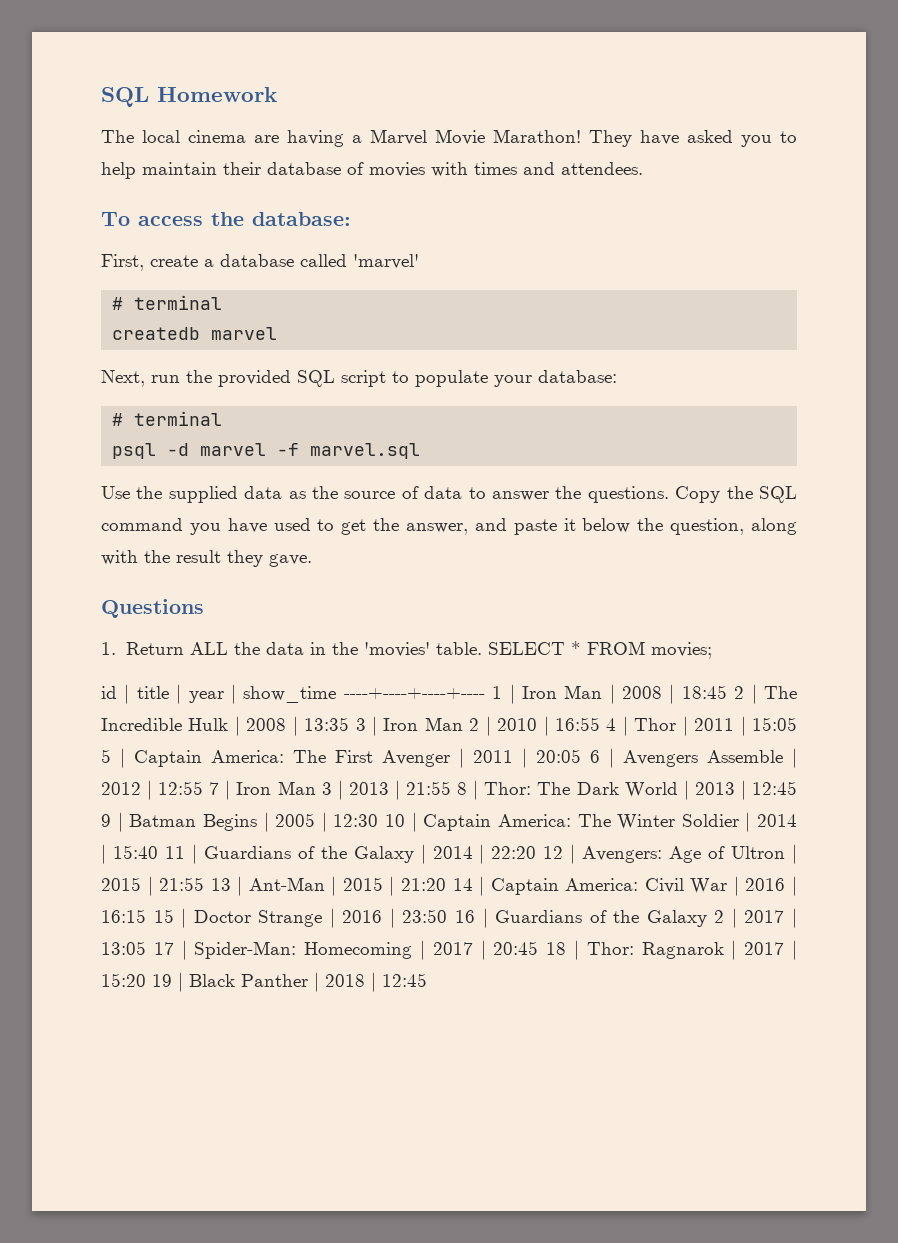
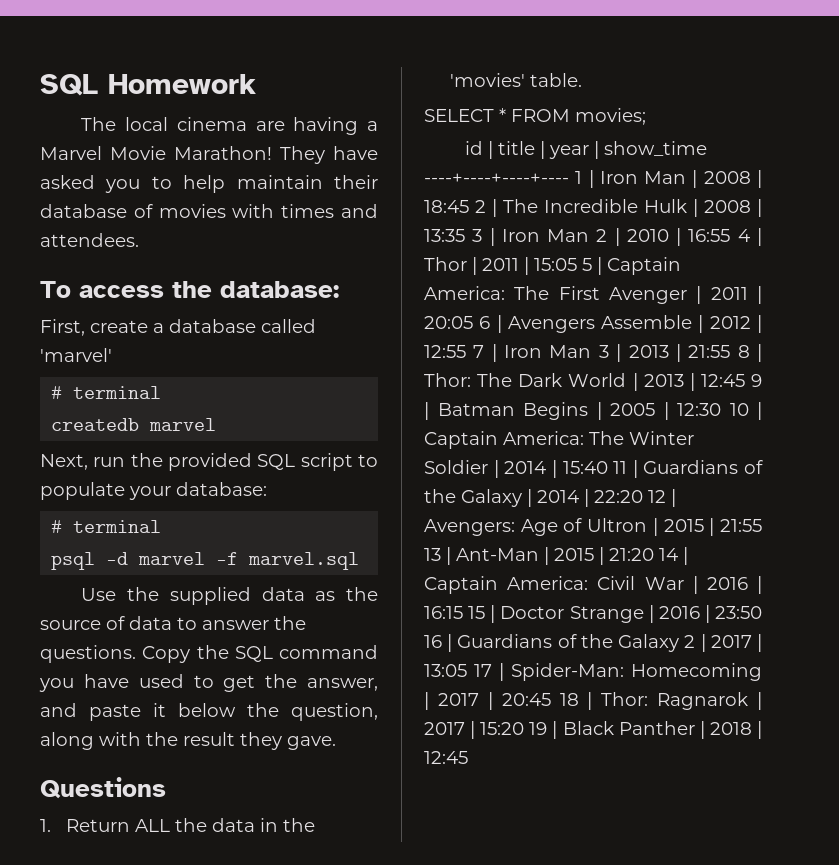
- 1. Return ALL the data in the 'movies' table. SELECT * FROM movies;
+ 1. Return ALL the data in the 'movies' table.
+ SELECT * FROM movies;

